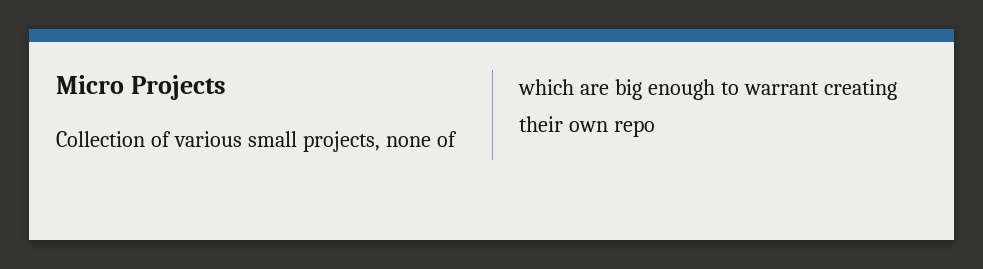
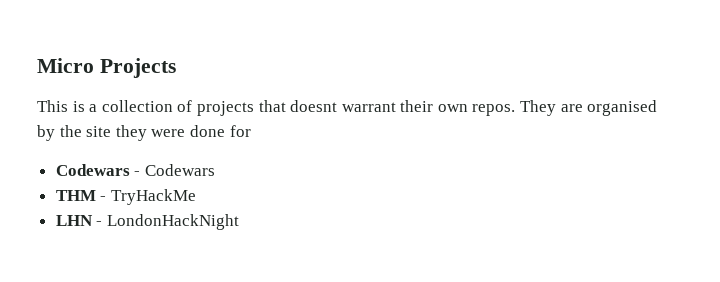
- Collection of various small projects, none of which are big enough to warrant creating their own repo
+ This is a collection of projects that doesnt warrant their own repos. They are organised by the site they were done for
+ Codewars - Codewars
+ THM - TryHackMe
+ LHN - LondonHackNight

